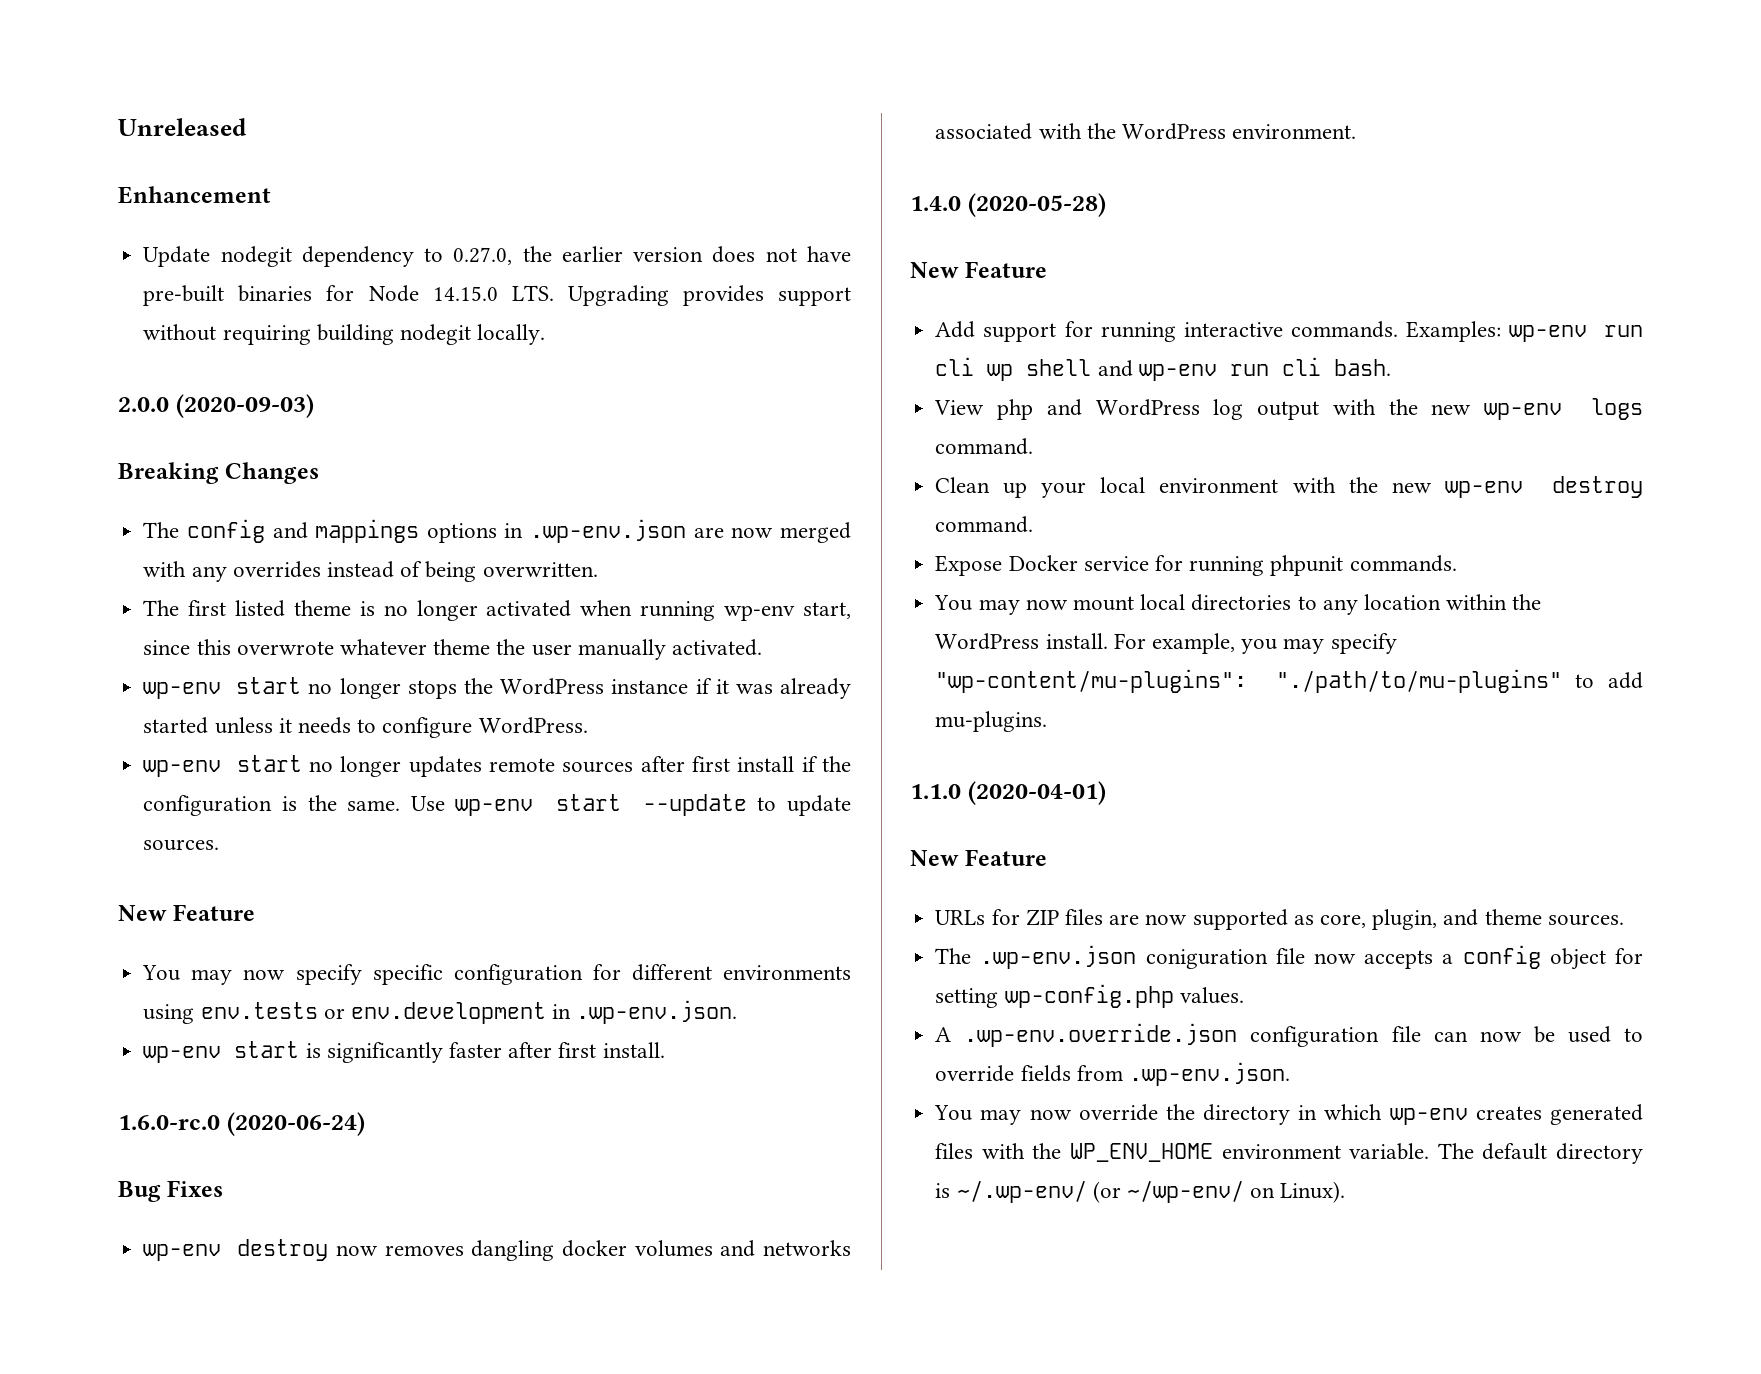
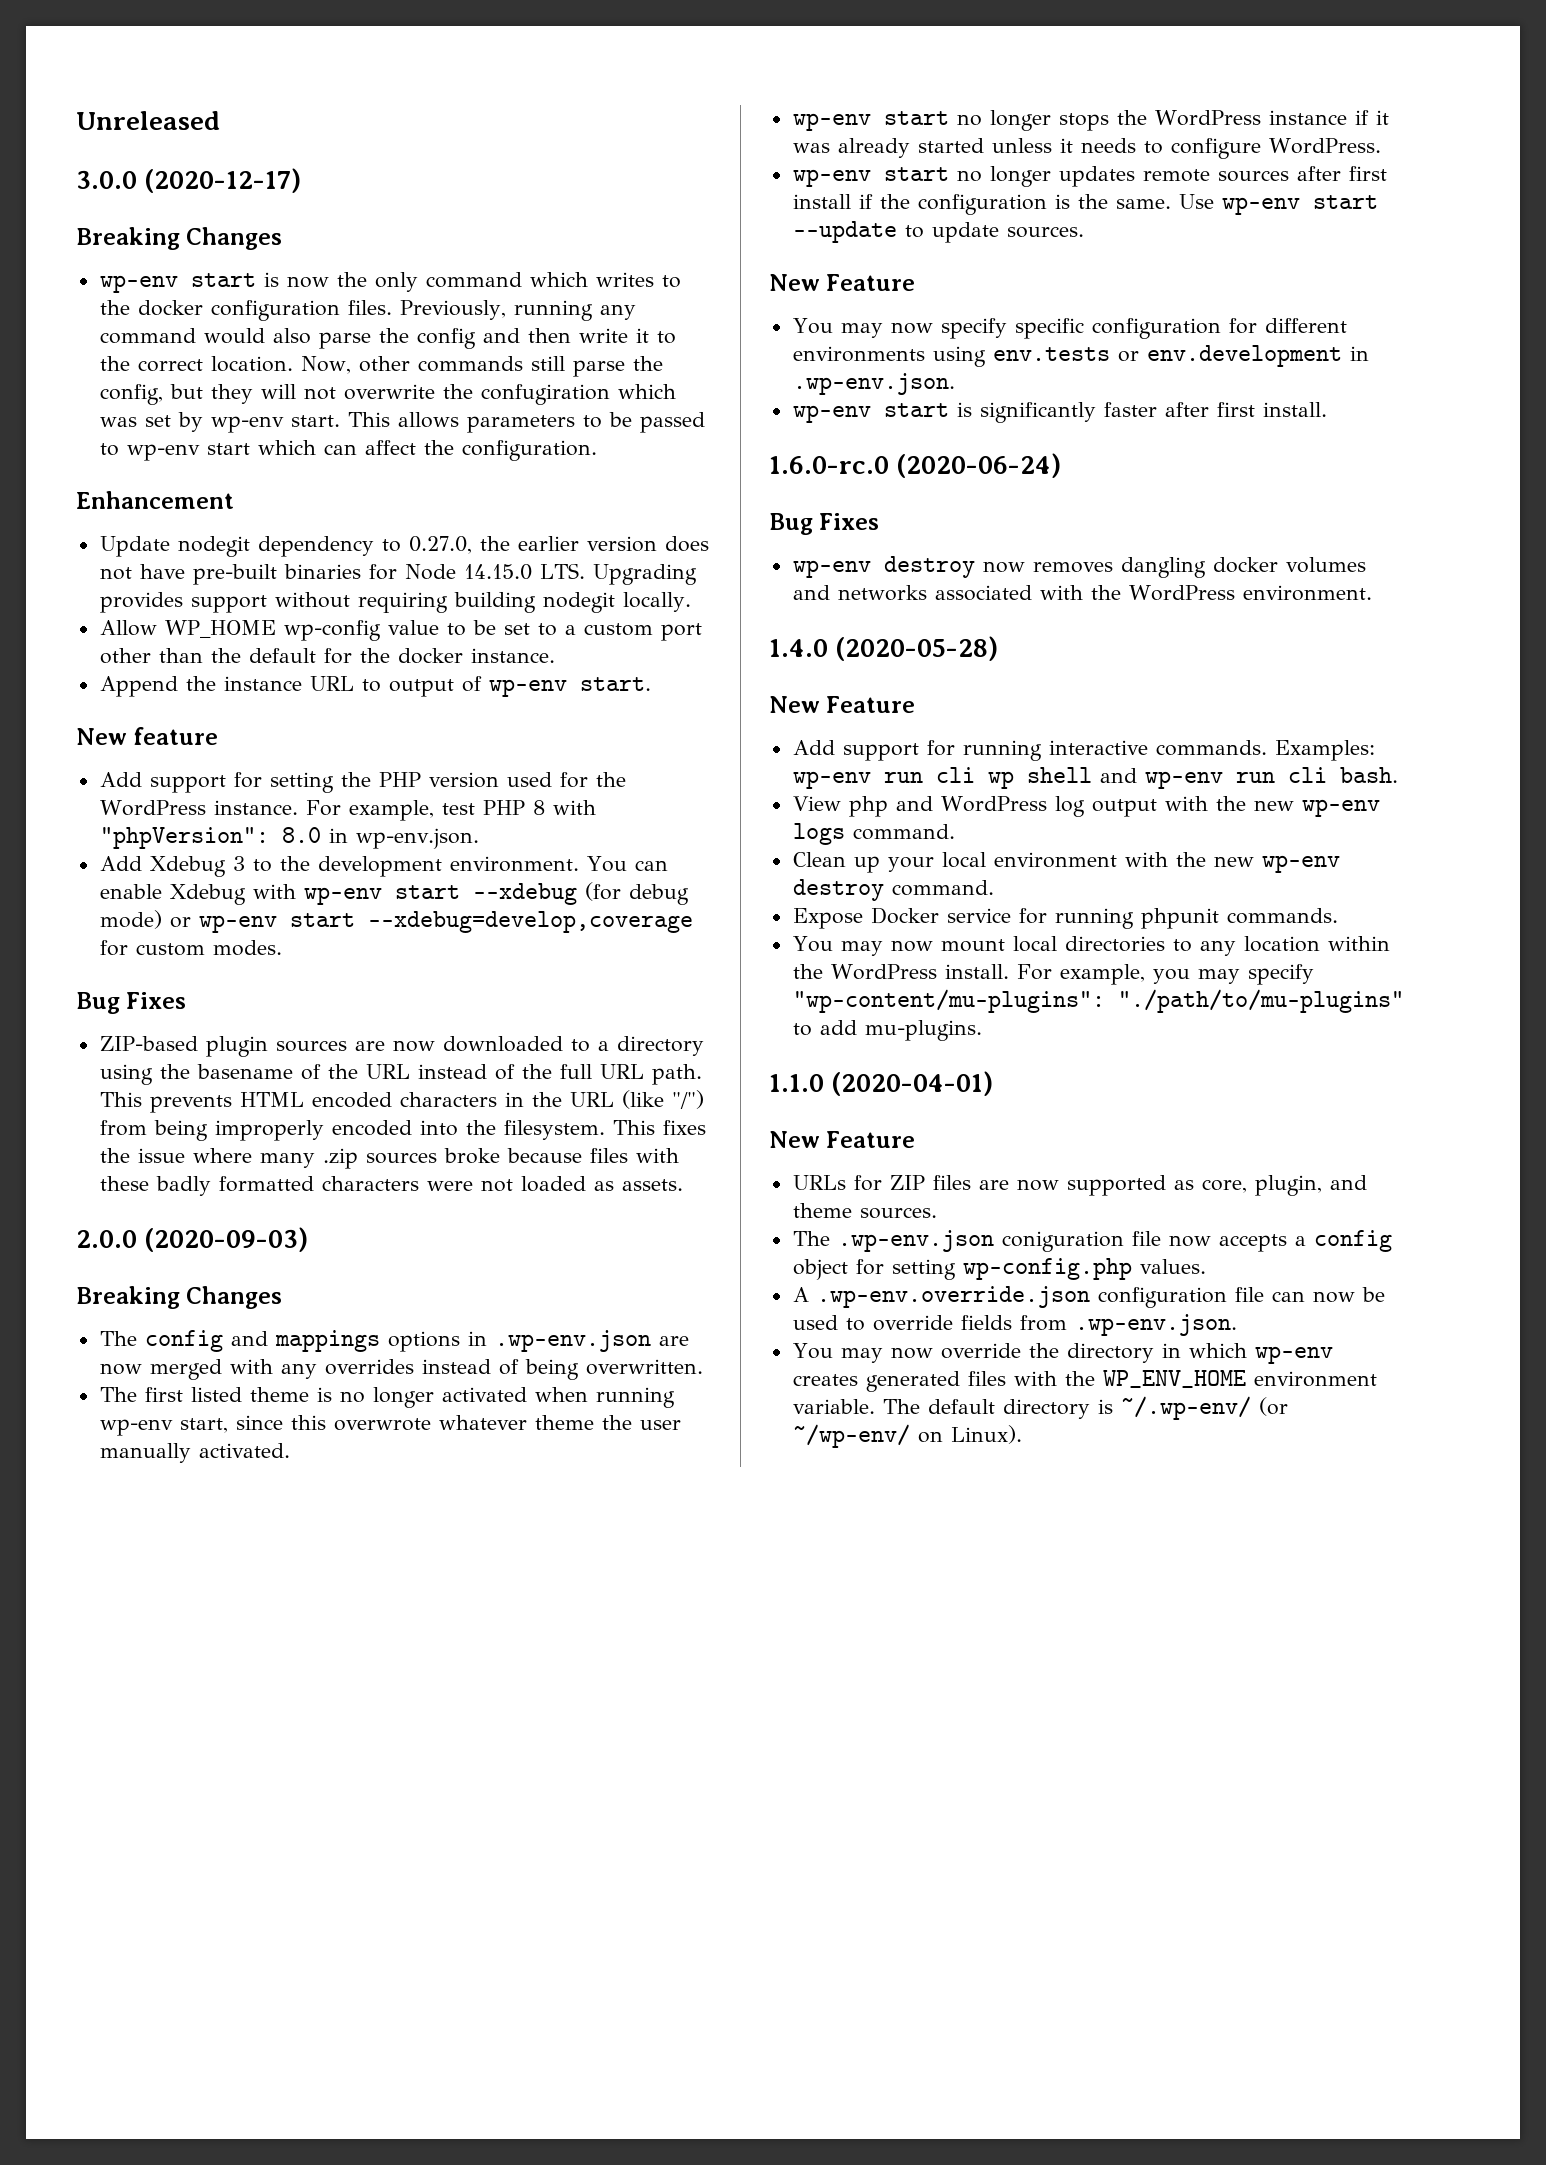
+ 3.0.0 (2020-12-17)
+ Breaking Changes
+ wp-env start is now the only command which writes to the docker configuration files. Previously, running any command would also parse the config and then write it to the correct location. Now, other commands still parse the config, but they will not overwrite the confugiration which was set by wp-env start. This allows parameters to be passed to wp-env start which can affect the configuration.
+ Allow WP_HOME wp-config value to be set to a custom port other than the default for the docker instance.
+ Append the instance URL to output of wp-env start.
+ New feature
+ Add support for setting the PHP version used for the WordPress instance. For example, test PHP 8 with "phpVersion": 8.0 in wp-env.json.
+ Add Xdebug 3 to the development environment. You can enable Xdebug with wp-env start --xdebug (for debug mode) or wp-env start --xdebug=develop,coverage for custom modes.
+ Bug Fixes
+ ZIP-based plugin sources are now downloaded to a directory using the basename of the URL instead of the full URL path. This prevents HTML encoded characters in the URL (like "/") from being improperly encoded into the filesystem. This fixes the issue where many .zip sources broke because files with these badly formatted characters were not loaded as assets.

